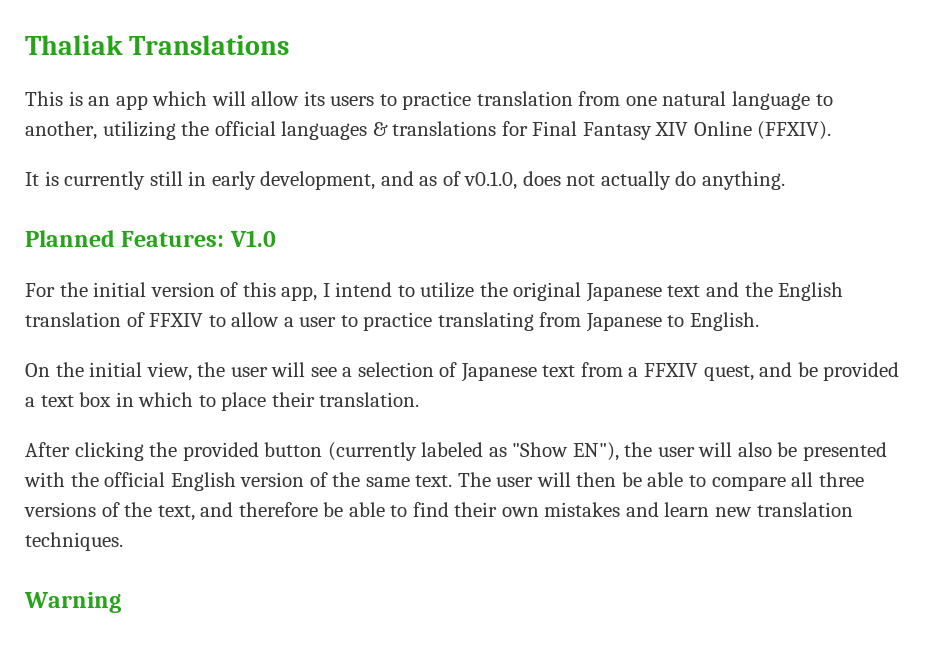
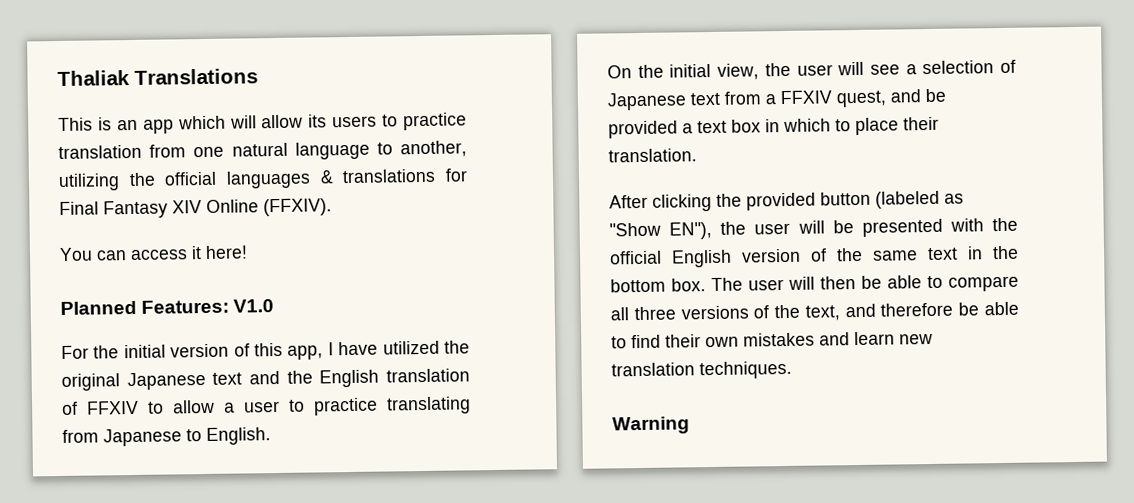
- It is currently still in early development, and as of v0.1.0, does not actually do anything.
+ You can access it here!
- For the initial version of this app, I intend to utilize the original Japanese text and the English translation of FFXIV to allow a user to practice translating from Japanese to English.
+ For the initial version of this app, I have utilized the original Japanese text and the English translation of FFXIV to allow a user to practice translating from Japanese to English.
- After clicking the provided button (currently labeled as "Show EN"), the user will also be presented with the official English version of the same text.
+ After clicking the provided button (labeled as "Show EN"), the user will be presented with the official English version of the same text in the bottom box.

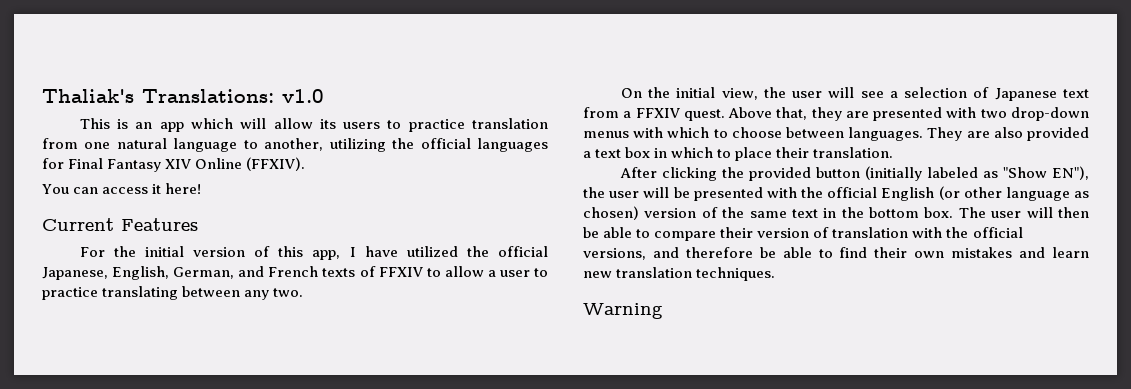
- Thaliak Translations
+ Thaliak's Translations: v1.0
- This is an app which will allow its users to practice translation from one natural language to another, utilizing the official languages & translations for Final Fantasy XIV Online (FFXIV).
+ This is an app which will allow its users to practice translation from one natural language to another, utilizing the official languages for Final Fantasy XIV Online (FFXIV).
- Planned Features: V1.0
+ Current Features
- For the initial version of this app, I have utilized the original Japanese text and the English translation of FFXIV to allow a user to practice translating from Japanese to English.
+ For the initial version of this app, I have utilized the official Japanese, English, German, and French texts of FFXIV to allow a user to practice translating between any two.
- On the initial view, the user will see a selection of Japanese text from a FFXIV quest, and be provided a text box in which to place their translation.
+ On the initial view, the user will see a selection of Japanese text from a FFXIV quest. Above that, they are presented with two drop-down menus with which to choose between languages. They are also provided a text box in which to place their translation.
- After clicking the provided button (labeled as "Show EN"), the user will be presented with the official English version of the same text in the bottom box.
+ After clicking the provided button (initially labeled as "Show EN"), the user will be presented with the official English (or other language as chosen) version of the same text in the bottom box.
- The user will then be able to compare all three versions of the text, and therefore be able to find their own mistakes and learn new translation techniques.
+ The user will then be able to compare their version of translation with the official versions, and therefore be able to find their own mistakes and learn new translation techniques.

